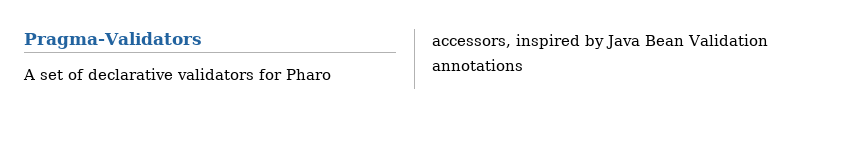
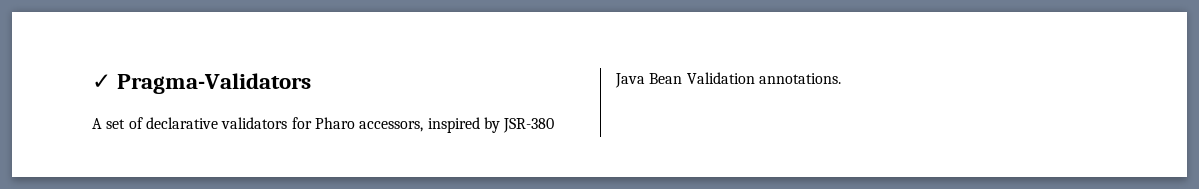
- Pragma-Validators
+ ✓ Pragma-Validators
- A set of declarative validators for Pharo accessors, inspired by Java Bean Validation annotations
+ A set of declarative validators for Pharo accessors, inspired by JSR-380 Java Bean Validation annotations.

